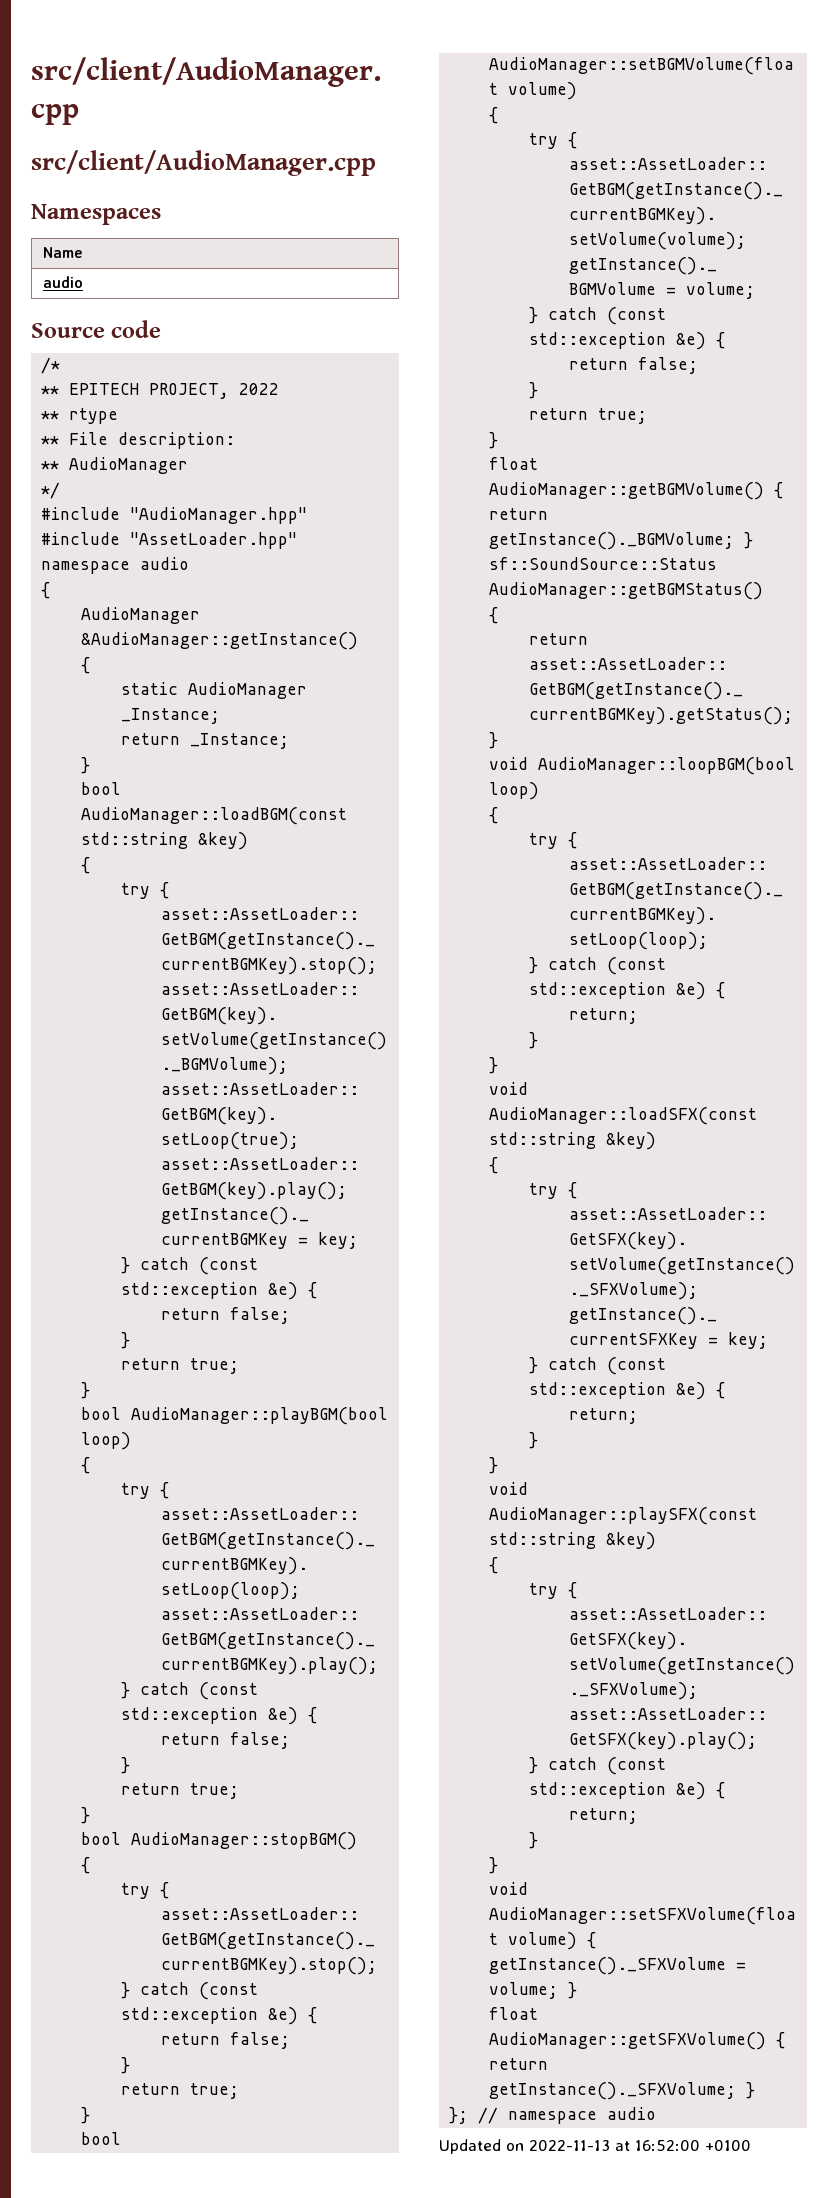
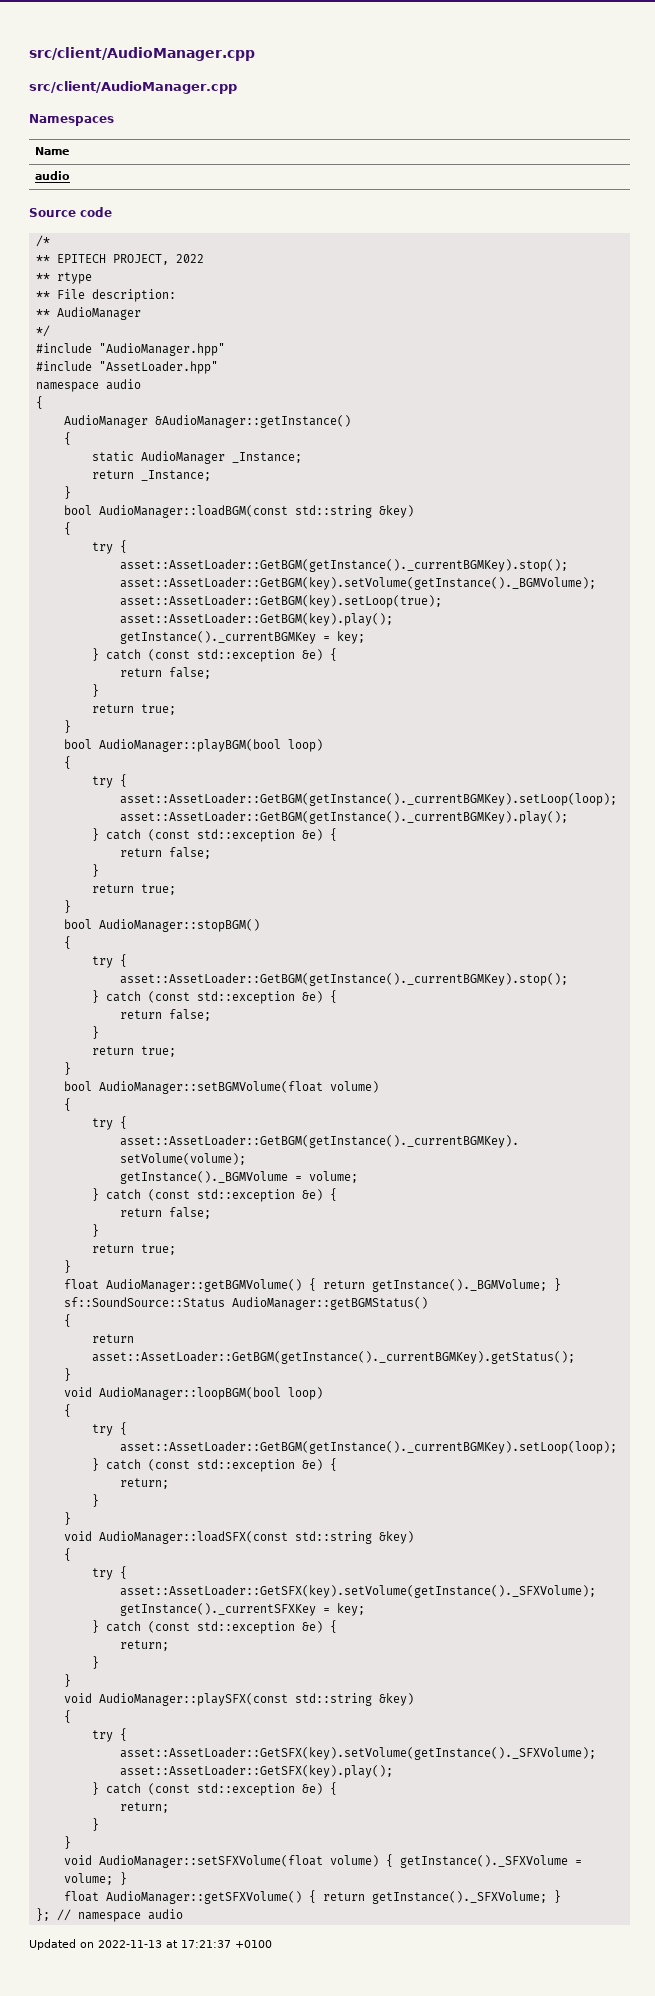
- Updated on 2022-11-13 at 16:52:00 +0100
+ Updated on 2022-11-13 at 17:21:37 +0100

